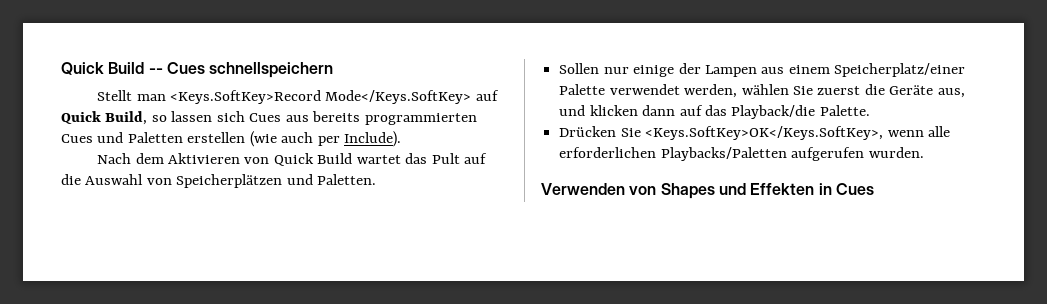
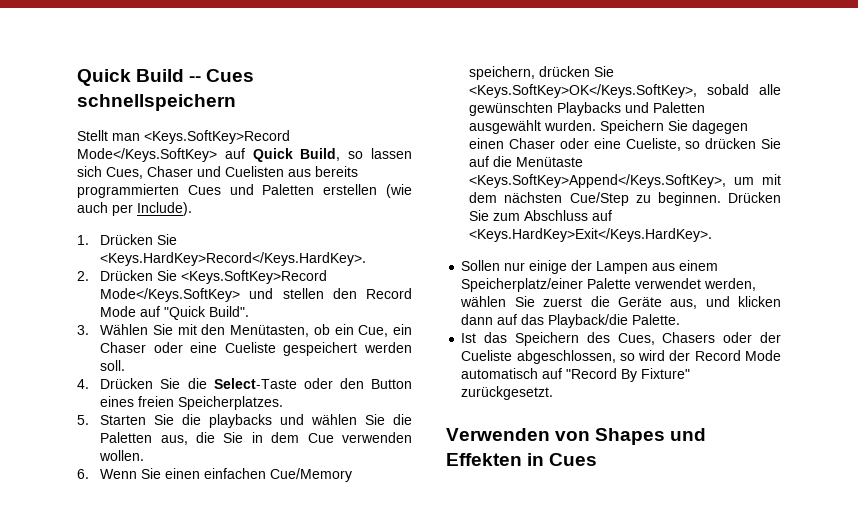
- Stellt man <Keys.SoftKey>Record Mode</Keys.SoftKey> auf Quick Build, so lassen sich Cues aus bereits programmierten Cues und Paletten erstellen (wie auch per Include).
+ Stellt man <Keys.SoftKey>Record Mode</Keys.SoftKey> auf Quick Build, so lassen sich Cues, Chaser und Cuelisten aus bereits programmierten Cues und Paletten erstellen (wie auch per Include).
- Nach dem Aktivieren von Quick Build wartet das Pult auf die Auswahl von Speicherplätzen und Paletten.
+ 1. Drücken Sie <Keys.HardKey>Record</Keys.HardKey>.
+ 2. Drücken Sie <Keys.SoftKey>Record Mode</Keys.SoftKey> und stellen den Record Mode auf "Quick Build".
+ 3. Wählen Sie mit den Menütasten, ob ein Cue, ein Chaser oder eine Cueliste gespeichert werden soll.
+ 4. Drücken Sie die Select-Taste oder den Button eines freien Speicherplatzes.
+ 5. Starten Sie die playbacks und wählen Sie die Paletten aus, die Sie in dem Cue verwenden wollen.
+ 6. Wenn Sie einen einfachen Cue/Memory speichern, drücken Sie <Keys.SoftKey>OK</Keys.SoftKey>, sobald alle gewünschten Playbacks und Paletten ausgewählt wurden. Speichern Sie dagegen einen Chaser oder eine Cueliste, so drücken Sie auf die Menütaste <Keys.SoftKey>Append</Keys.SoftKey>, um mit dem nächsten Cue/Step zu beginnen. Drücken Sie zum Abschluss auf <Keys.HardKey>Exit</Keys.HardKey>.
- Drücken Sie <Keys.SoftKey>OK</Keys.SoftKey>, wenn alle erforderlichen Playbacks/Paletten aufgerufen wurden.
+ Ist das Speichern des Cues, Chasers oder der Cueliste abgeschlossen, so wird der Record Mode automatisch auf "Record By Fixture" zurückgesetzt.

